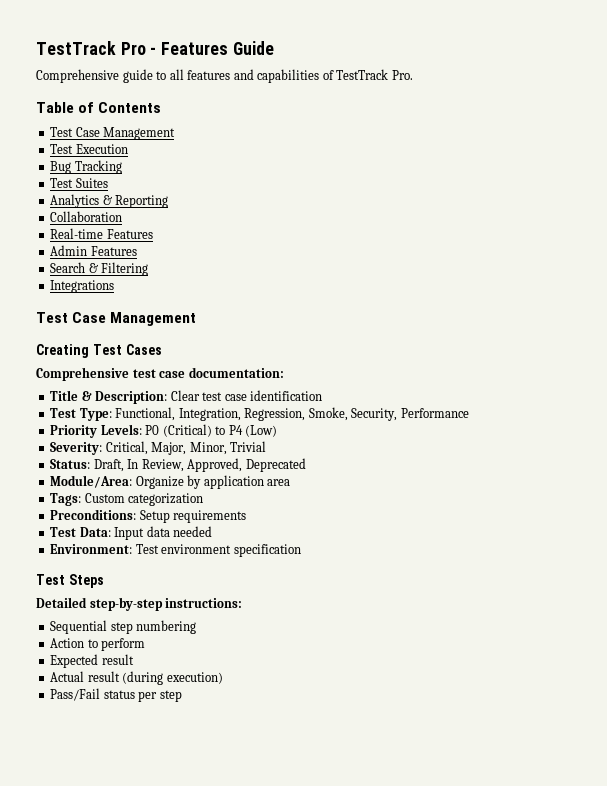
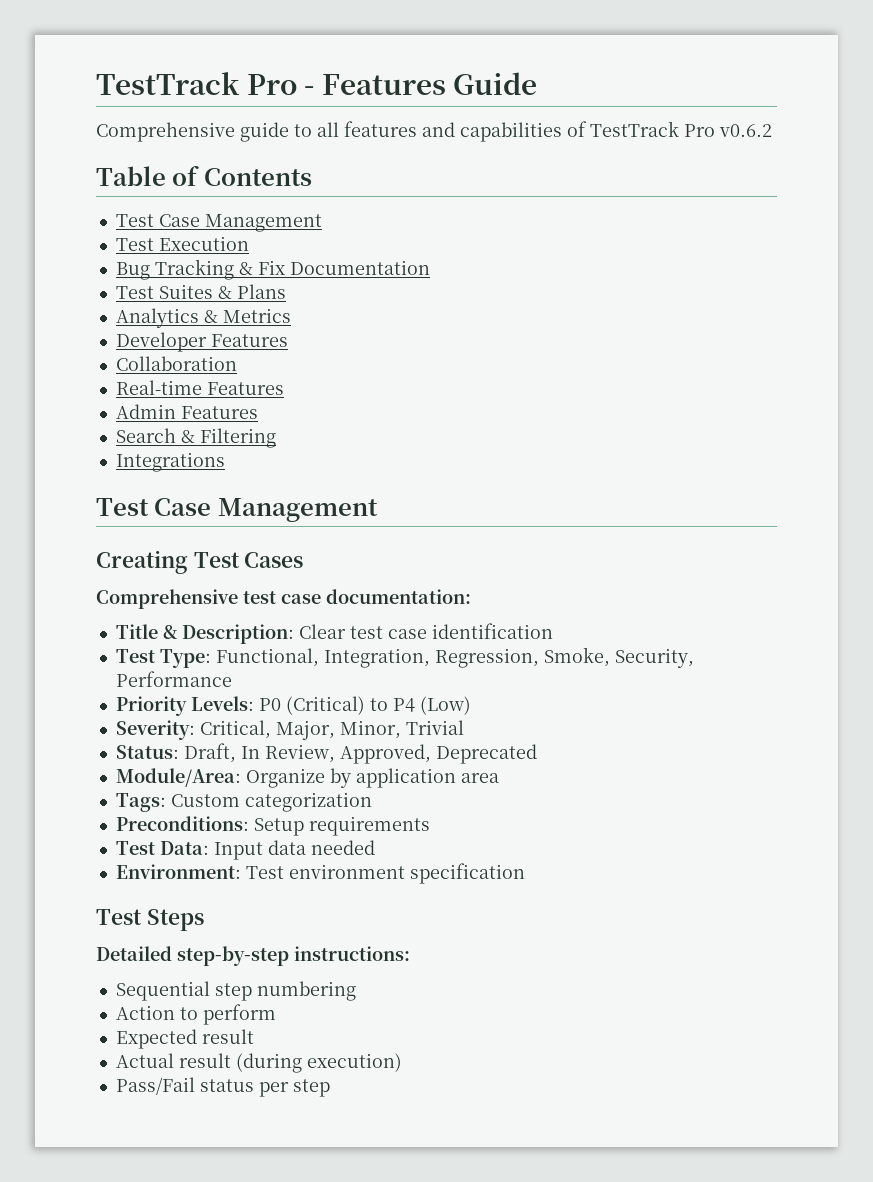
- Comprehensive guide to all features and capabilities of TestTrack Pro.
+ Comprehensive guide to all features and capabilities of TestTrack Pro v0.6.2
- Bug Tracking
+ Bug Tracking & Fix Documentation
- Test Suites
+ Test Suites & Plans
- Analytics & Reporting
+ Analytics & Metrics
+ Developer Features

